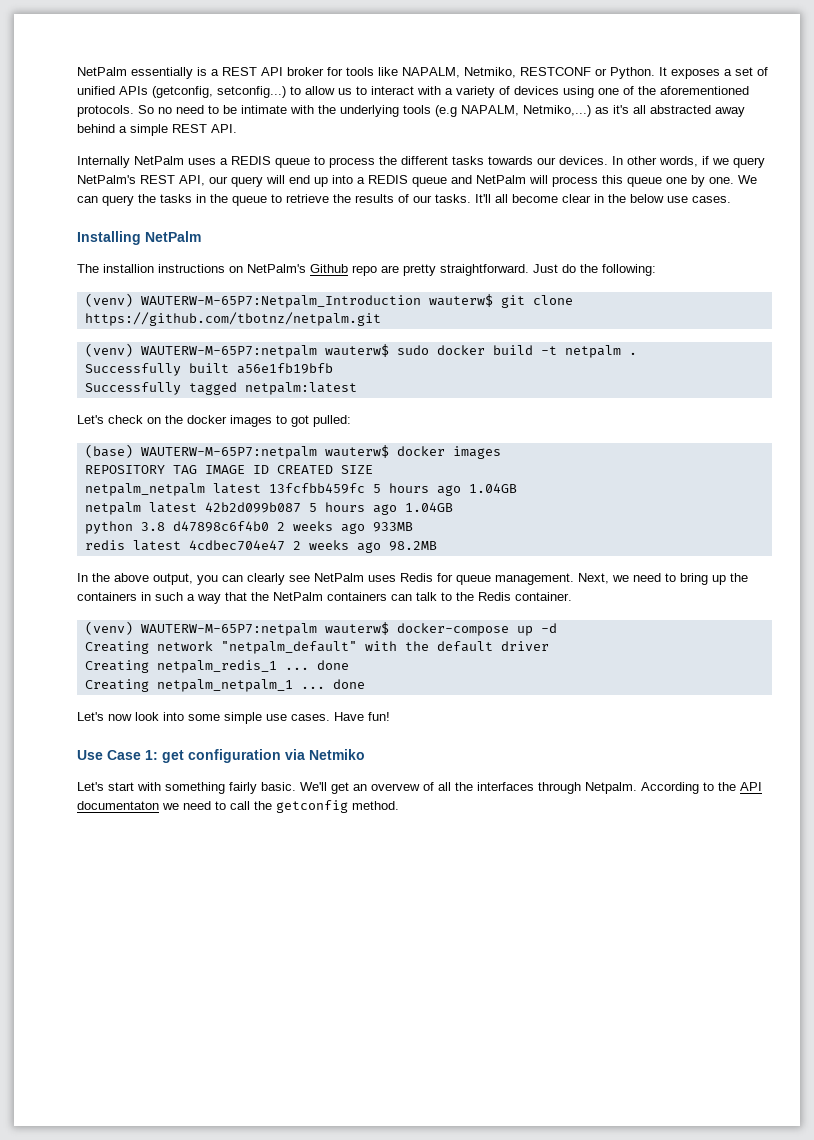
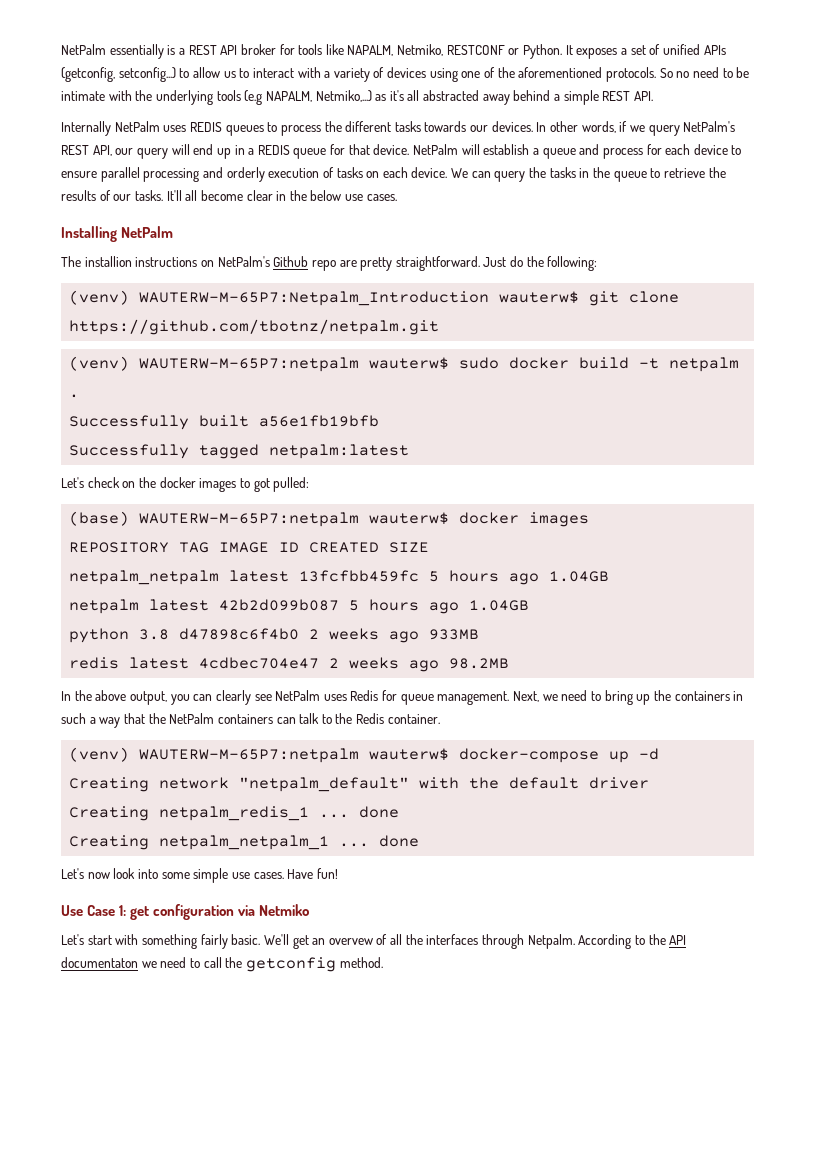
- Internally NetPalm uses a REDIS queue to process the different tasks towards our devices.
+ Internally NetPalm uses REDIS queues to process the different tasks towards our devices.
- In other words, if we query NetPalm's REST API, our query will end up into a REDIS queue and NetPalm will process this queue one by one.
+ In other words, if we query NetPalm's REST API, our query will end up in a REDIS queue for that device. NetPalm will establish a queue and process for each device to ensure parallel processing and orderly execution of tasks on each device.

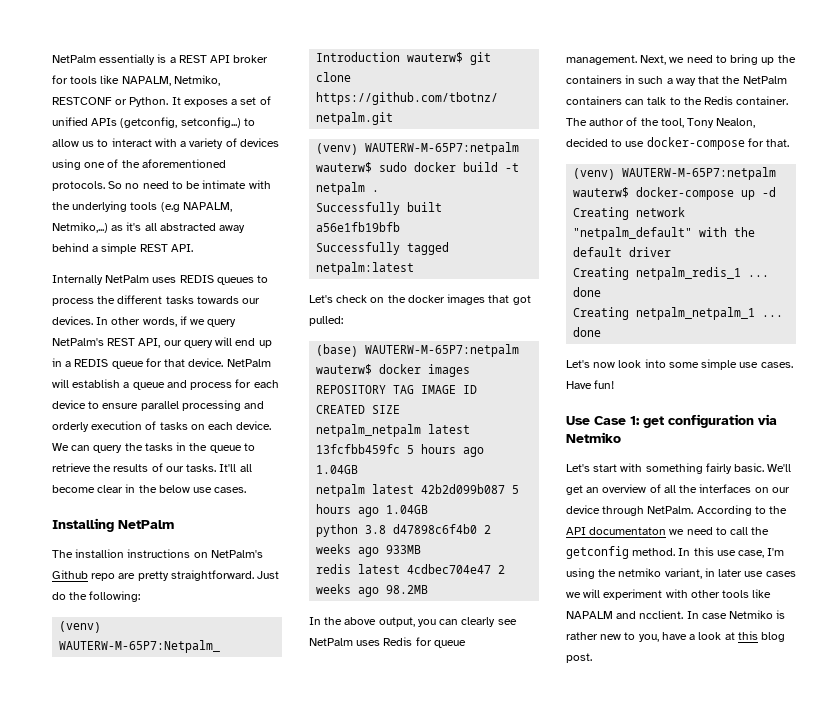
- Let's check on the docker images to got pulled:
+ Let's check on the docker images that got pulled:
+ The author of the tool, Tony Nealon, decided to use docker-compose for that.
- We'll get an overvew of all the interfaces through Netpalm.
+ We'll get an overview of all the interfaces on our device through NetPalm.
+ In this use case, I'm using the netmiko variant, in later use cases we will experiment with other tools like NAPALM and ncclient. In case Netmiko is rather new to you, have a look at this blog post.

